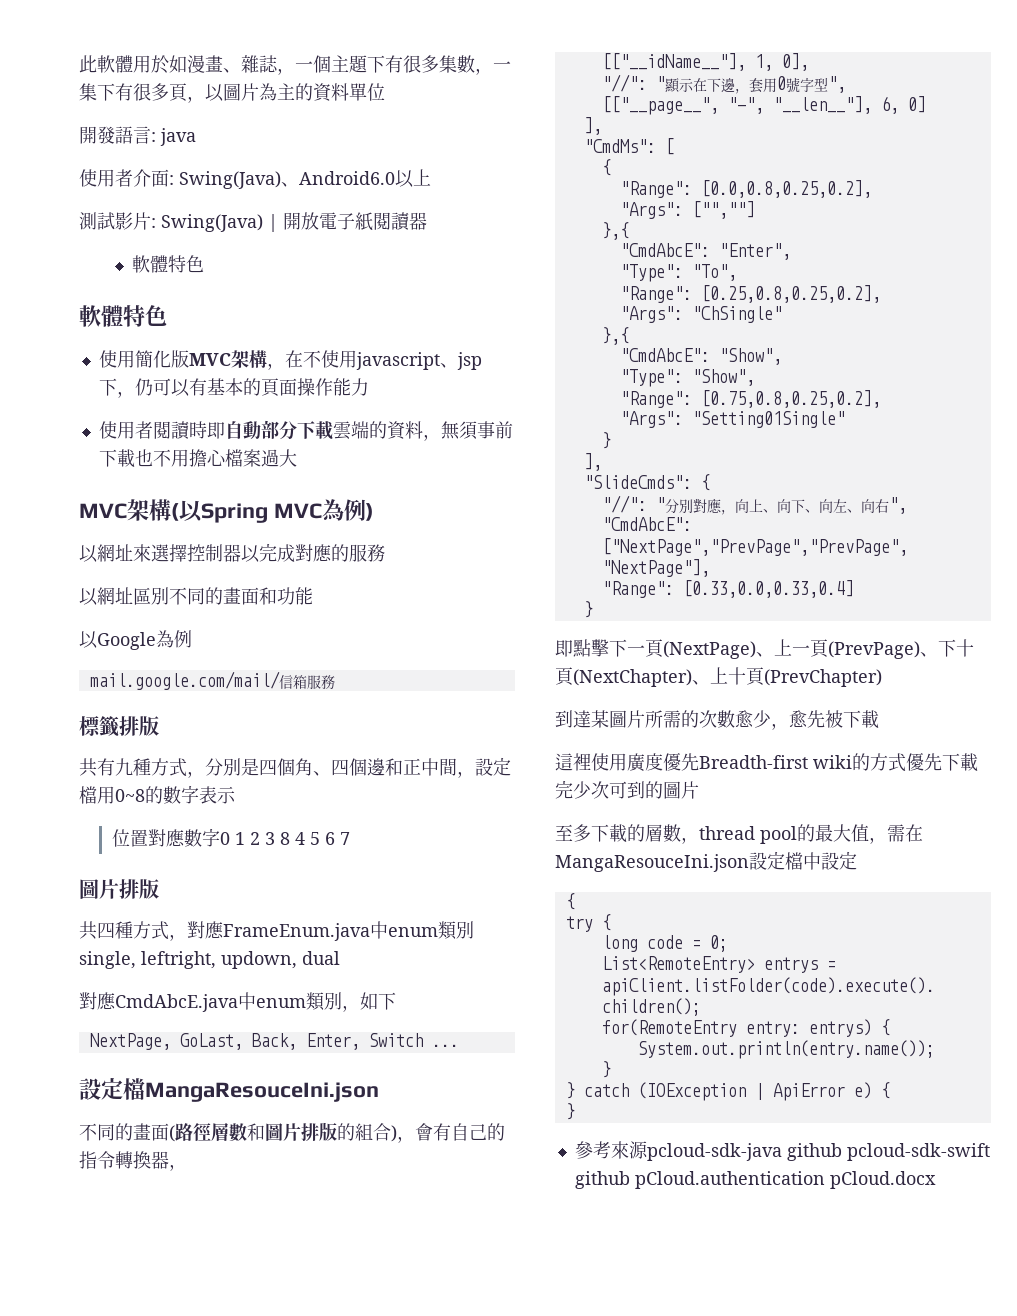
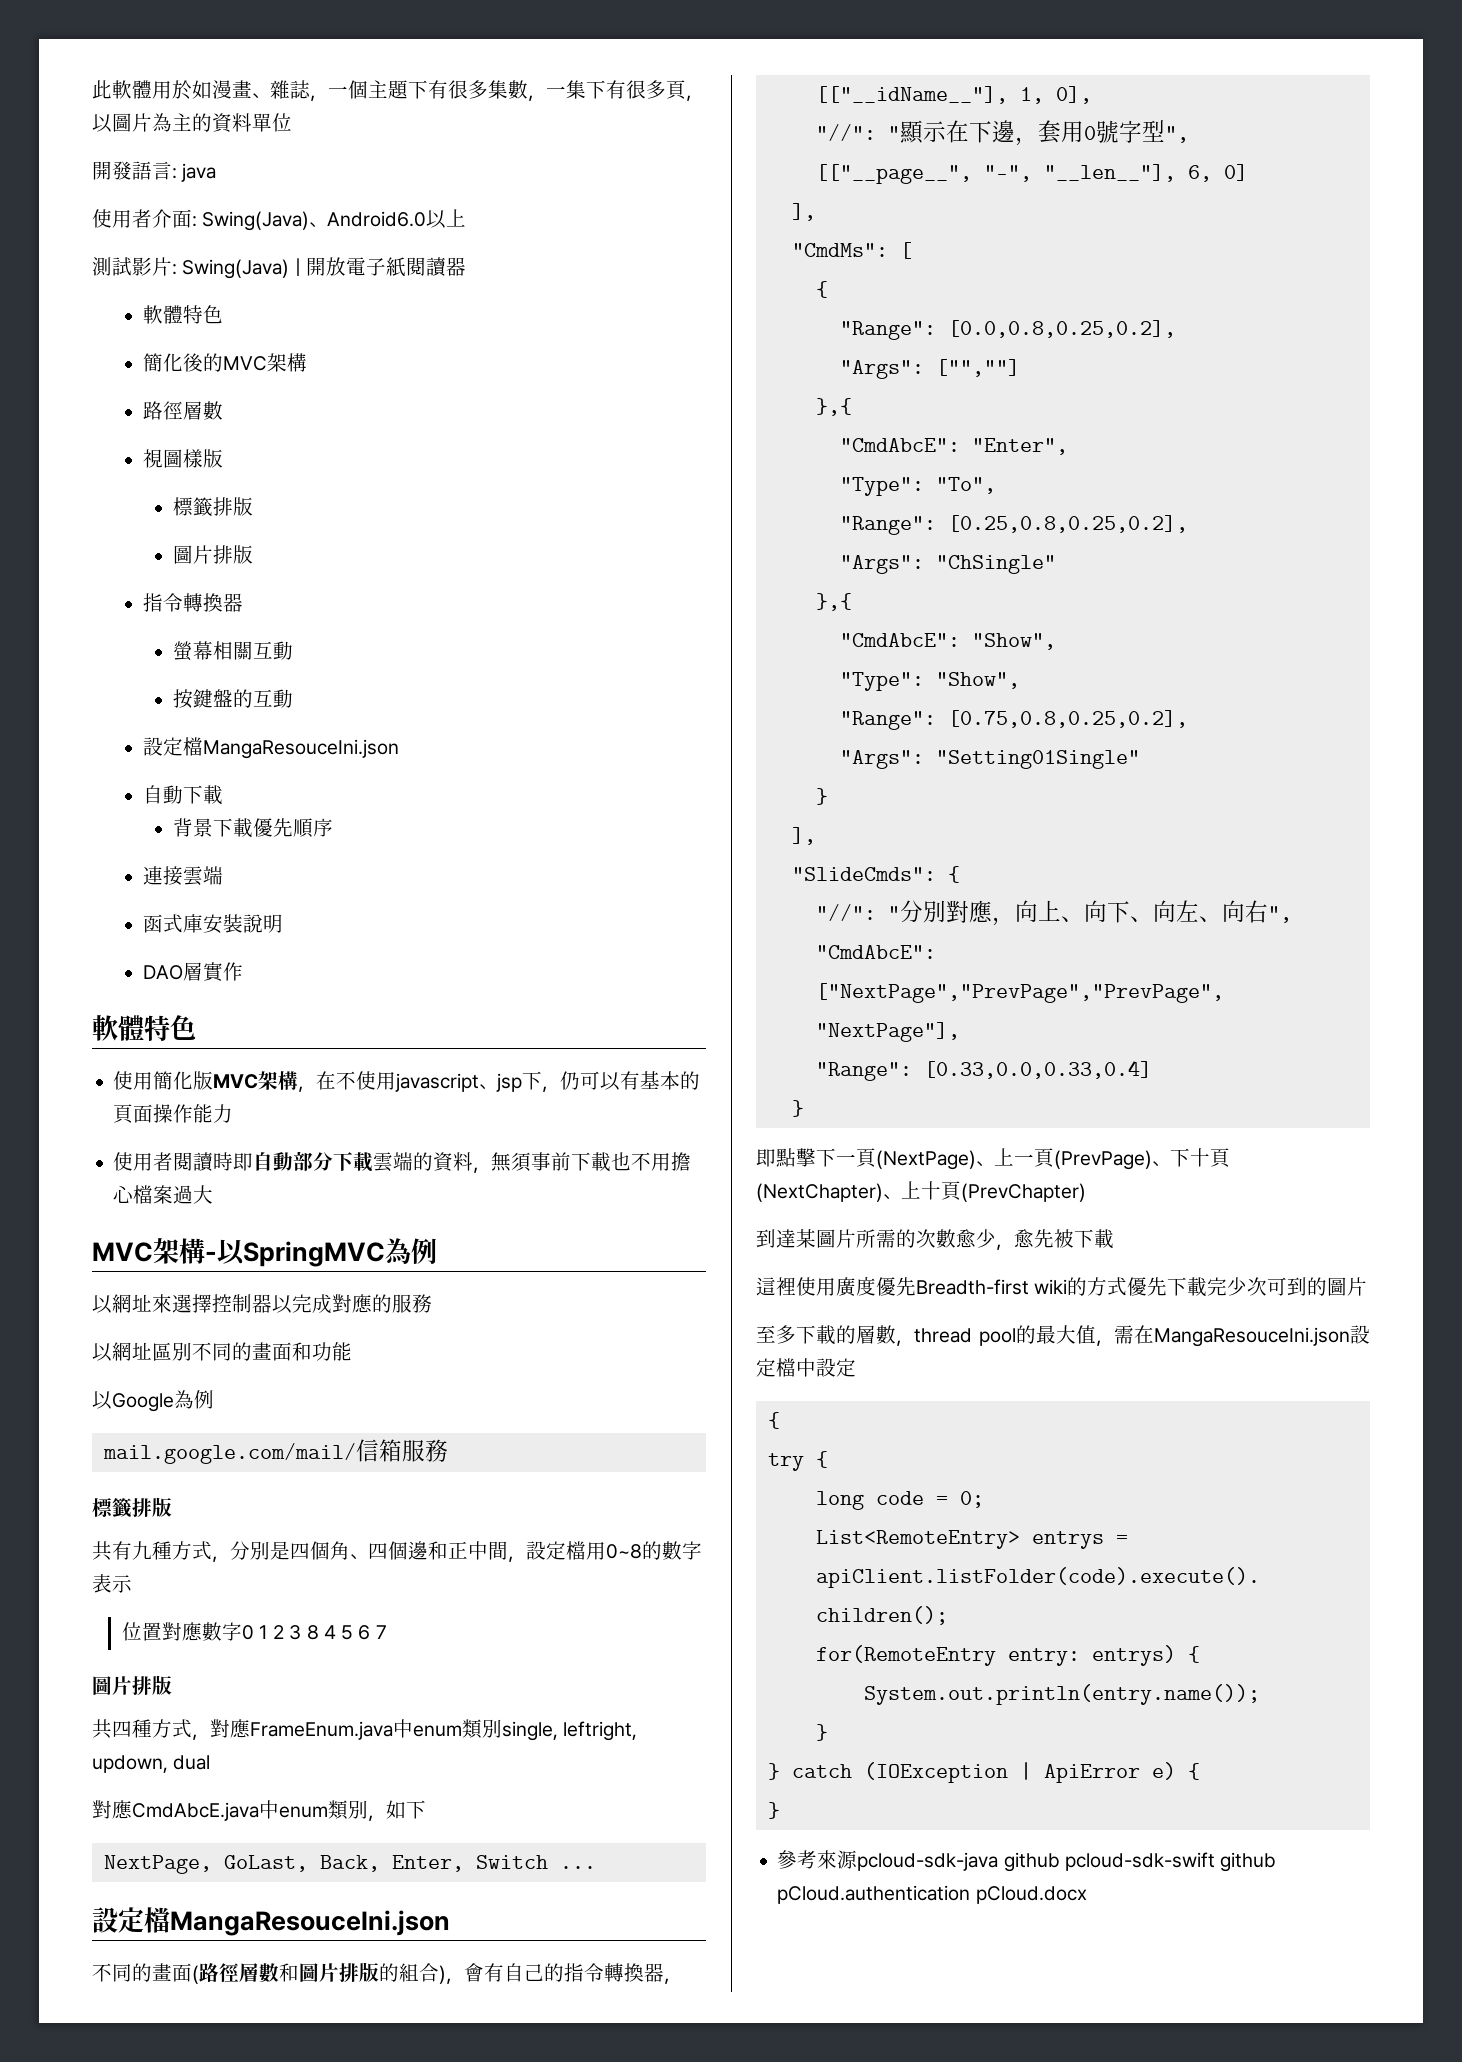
+ 簡化後的MVC架構
+ 路徑層數
+ 視圖樣版
+ 標籤排版
+ 圖片排版
+ 指令轉換器
+ 螢幕相關互動
+ 按鍵盤的互動
+ 設定檔MangaResouceIni.json
+ 自動下載
+ 背景下載優先順序
+ 連接雲端
+ 函式庫安裝說明
+ DAO層實作
- MVC架構(以Spring MVC為例)
+ MVC架構-以SpringMVC為例

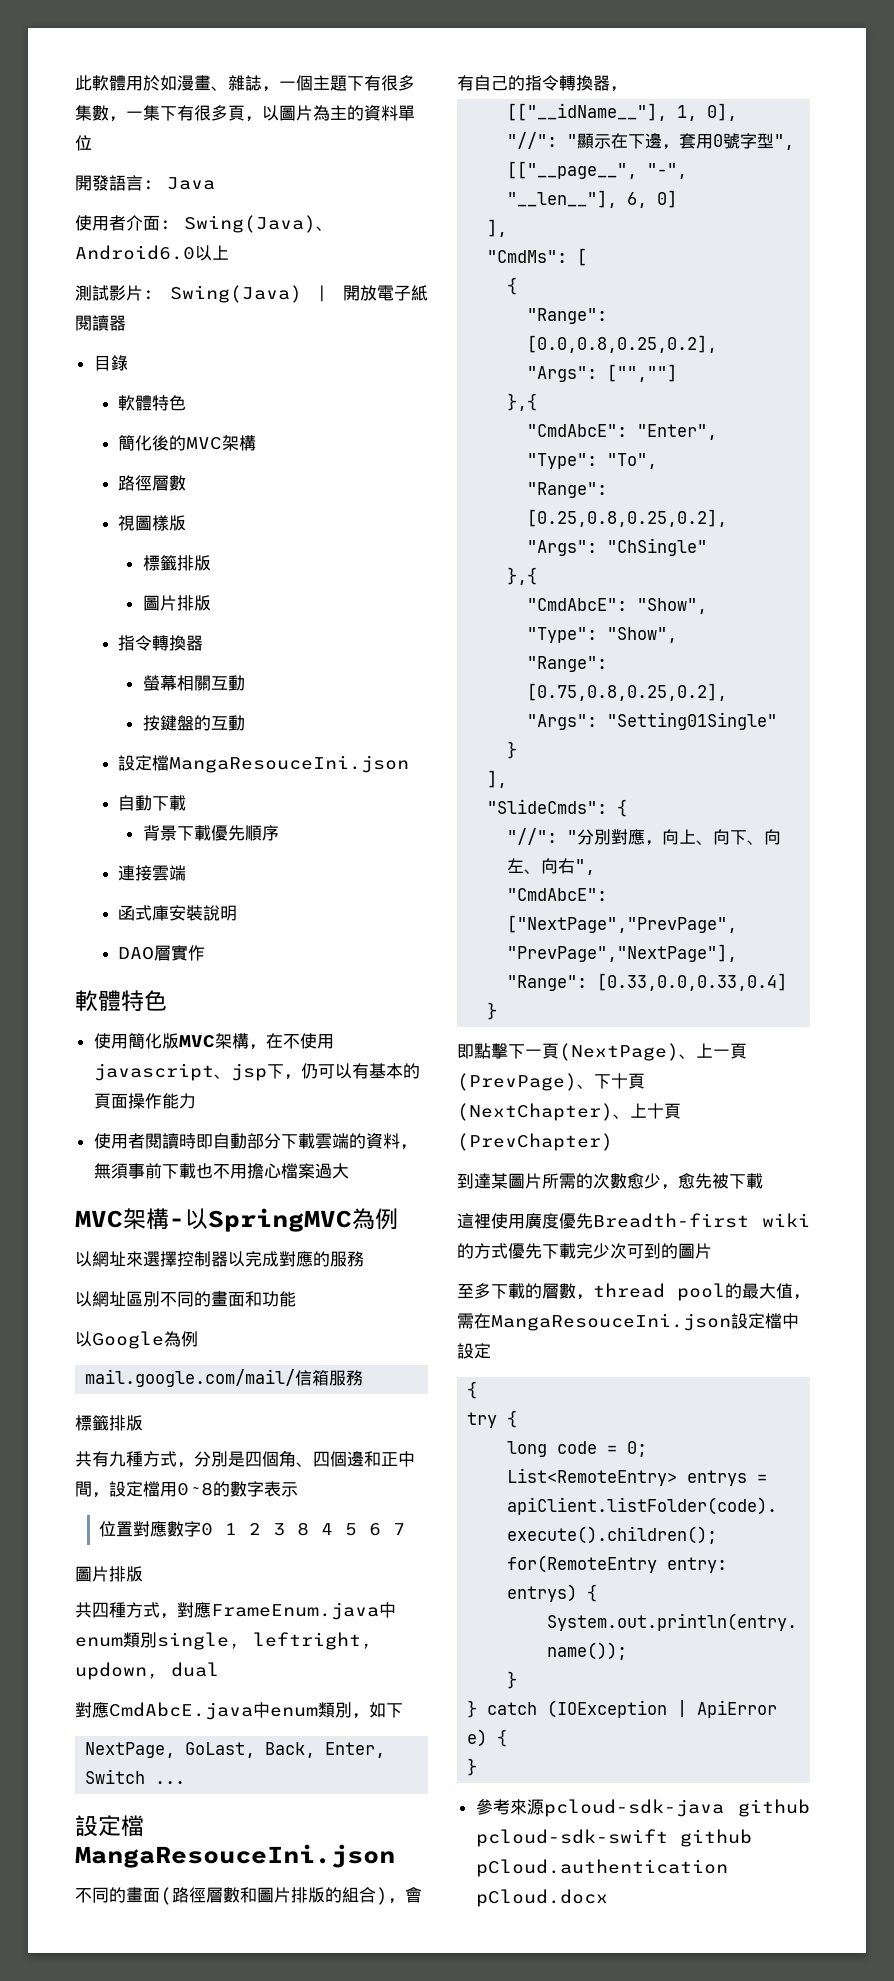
- 開發語言: java
+ 開發語言: Java
+ 目錄

